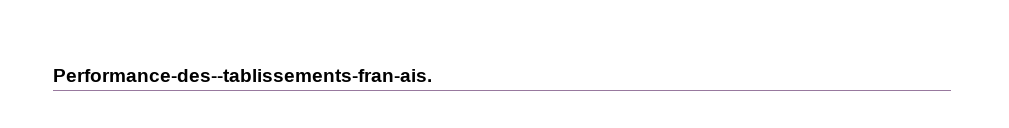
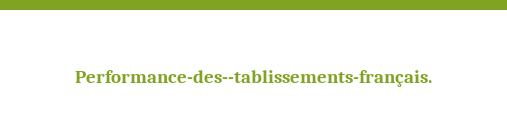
- Performance-des--tablissements-fran-ais.
+ Performance-des--tablissements-français.

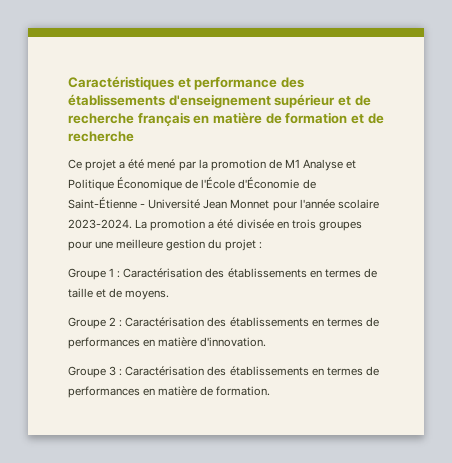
- Performance-des--tablissements-français.
+ Caractéristiques et performance des établissements d'enseignement supérieur et de recherche français en matière de formation et de recherche
+ Ce projet a été mené par la promotion de M1 Analyse et Politique Économique de l'École d'Économie de Saint-Étienne - Université Jean Monnet pour l'année scolaire 2023-2024. La promotion a été divisée en trois groupes pour une meilleure gestion du projet :
+ Groupe 1 : Caractérisation des établissements en termes de taille et de moyens.
+ Groupe 2 : Caractérisation des établissements en termes de performances en matière d'innovation.
+ Groupe 3 : Caractérisation des établissements en termes de performances en matière de formation.

